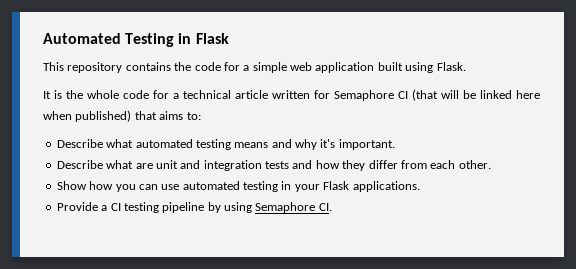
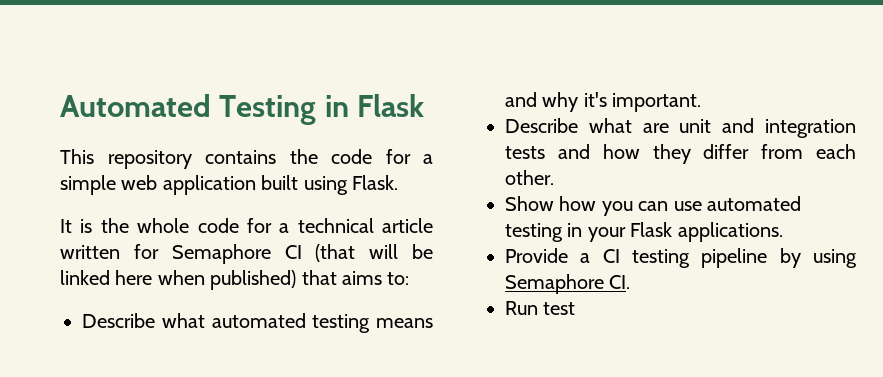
+ Run test

